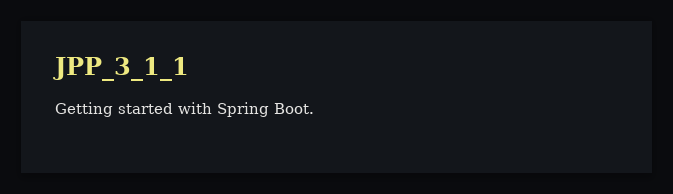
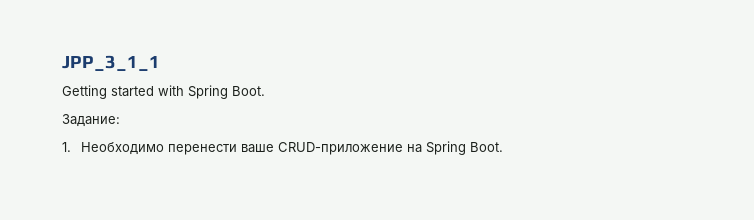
+ Задание:
+ 1. Необходимо перенести ваше CRUD-приложение на Spring Boot.

